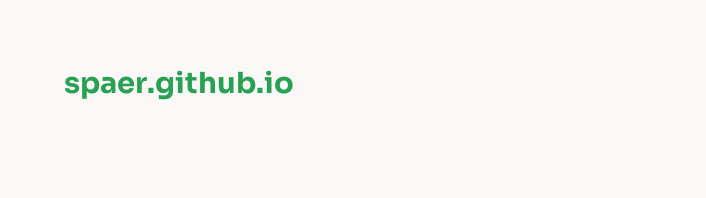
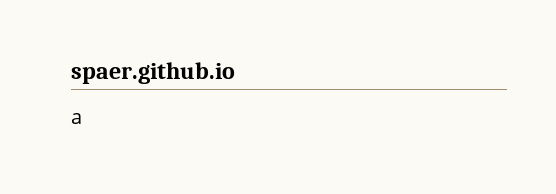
+ a

